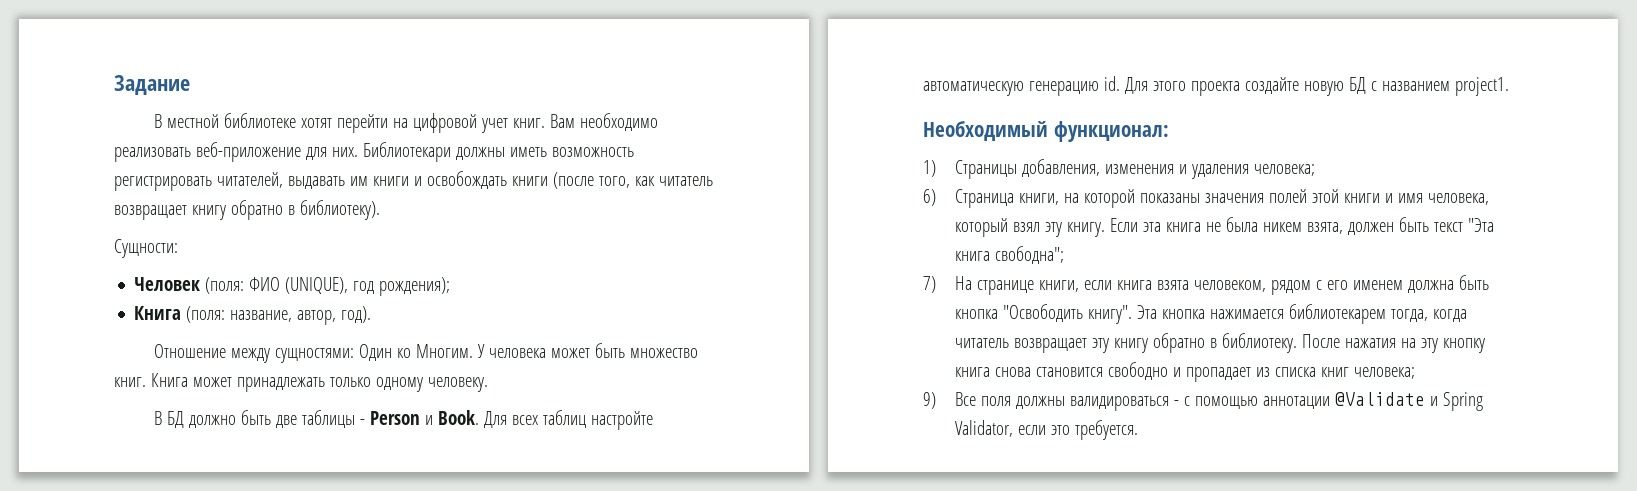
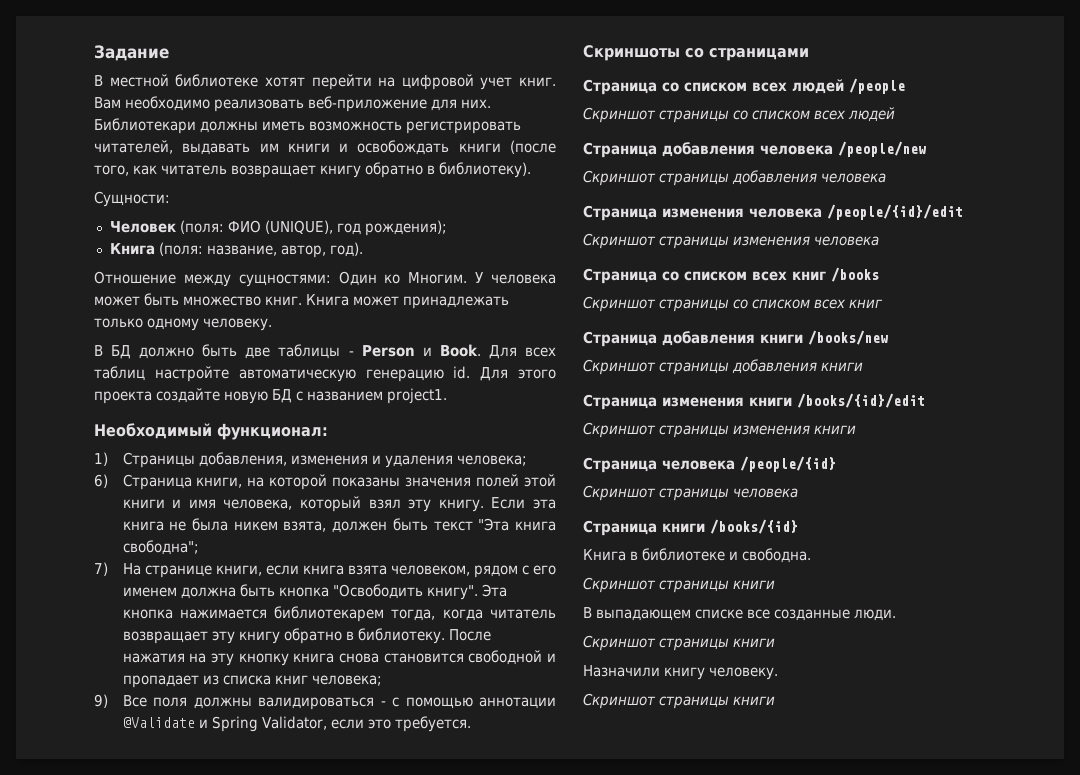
- После нажатия на эту кнопку книга снова становится свободно и пропадает из списка книг человека;
+ После нажатия на эту кнопку книга снова становится свободной и пропадает из списка книг человека;
+ Скриншоты со страницами
+ Страница со списком всех людей /people
+ Скриншот страницы со списком всех людей
+ Страница добавления человека /people/new
+ Скриншот страницы добавления человека
+ Страница изменения человека /people/{id}/edit
+ Скриншот страницы изменения человека
+ Страница со списком всех книг /books
+ Скриншот страницы со списком всех книг
+ Страница добавления книги /books/new
+ Скриншот страницы добавления книги
+ Страница изменения книги /books/{id}/edit
+ Скриншот страницы изменения книги
+ Страница человека /people/{id}
+ Скриншот страницы человека
+ Страница книги /books/{id}
+ Книга в библиотеке и свободна.
+ Скриншот страницы книги
+ В выпадающем списке все созданные люди.
+ Скриншот страницы книги
+ Назначили книгу человеку.
+ Скриншот страницы книги

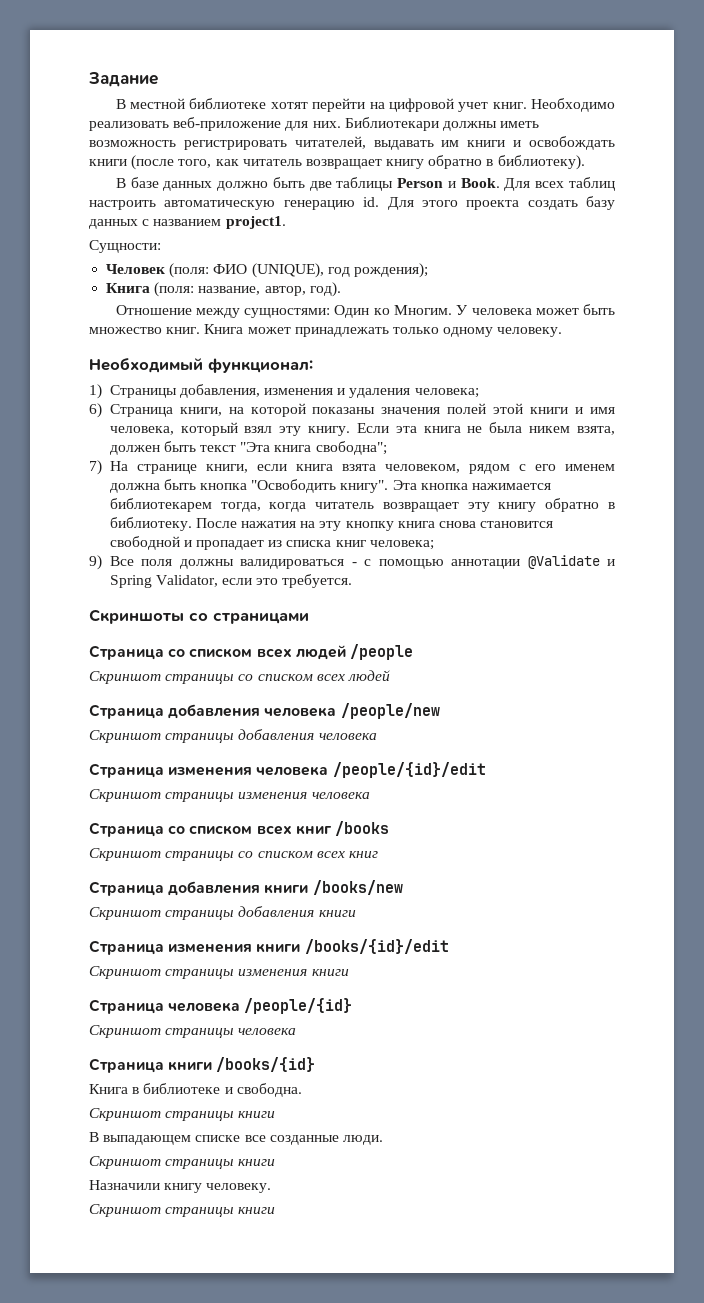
- Вам необходимо реализовать веб-приложение для них.
+ Необходимо реализовать веб-приложение для них.
+ В базе данных должно быть две таблицы Person и Book. Для всех таблиц настроить автоматическую генерацию id. Для этого проекта создать базу данных с названием project1.
- В БД должно быть две таблицы - Person и Book. Для всех таблиц настройте автоматическую генерацию id. Для этого проекта создайте новую БД с названием project1.

